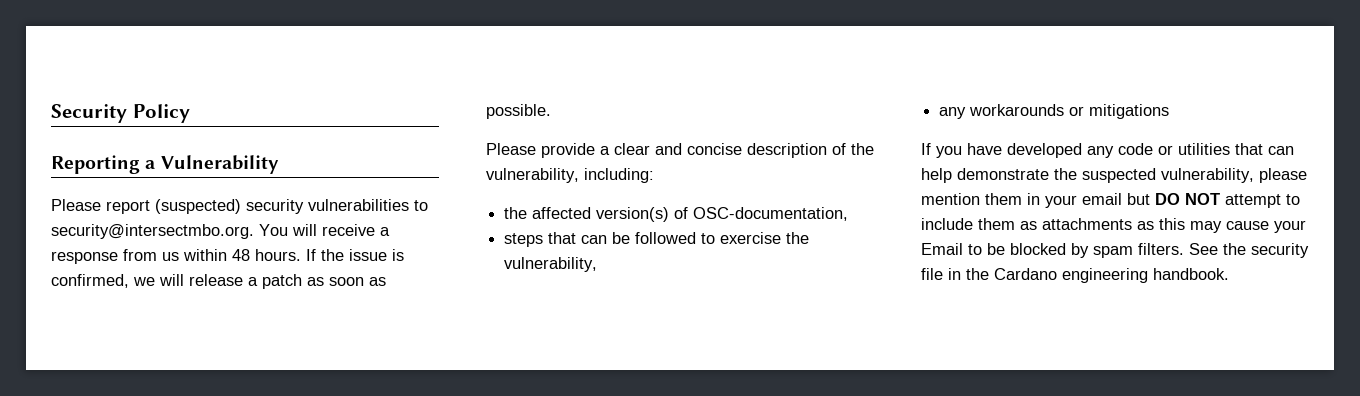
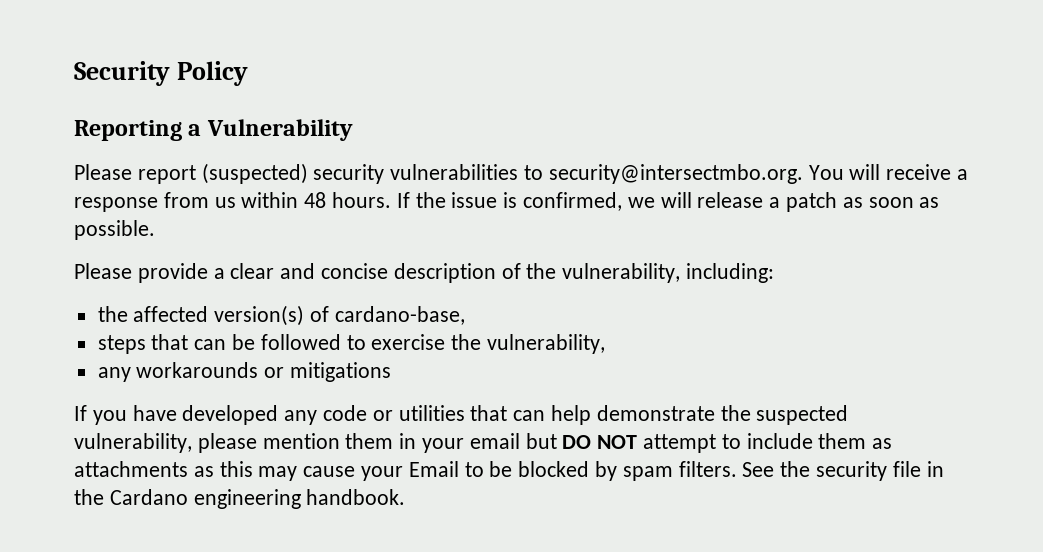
- the affected version(s) of OSC-documentation,
+ the affected version(s) of cardano-base,

